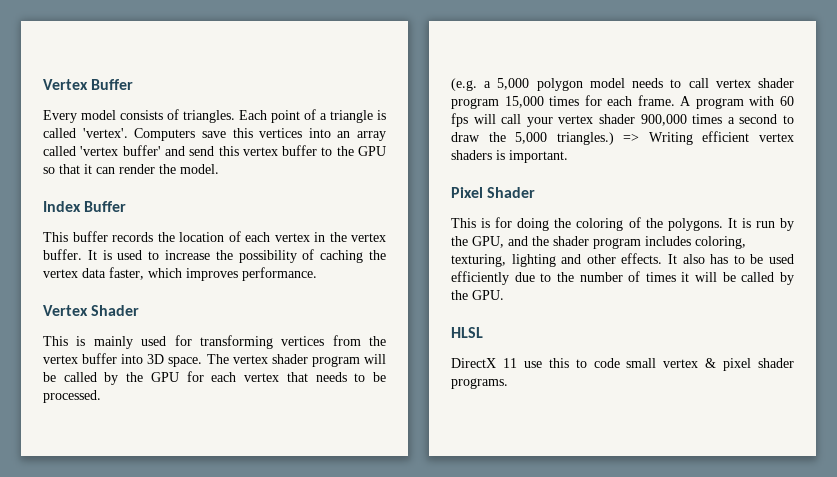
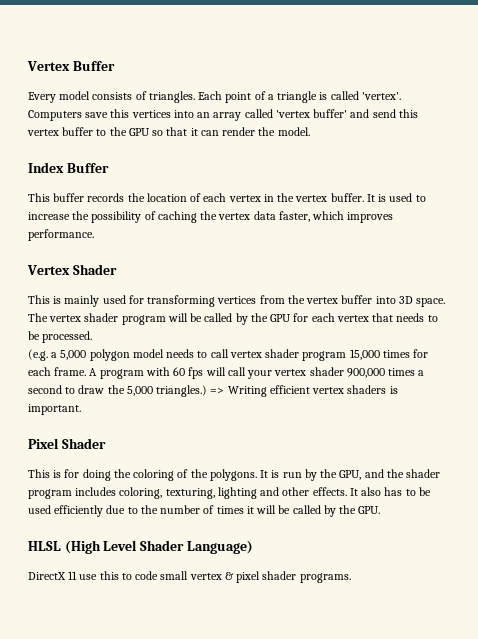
- HLSL
+ HLSL (High Level Shader Language)

